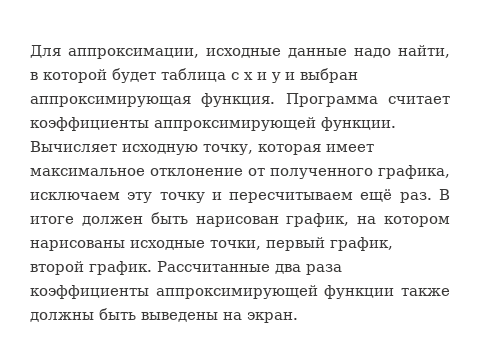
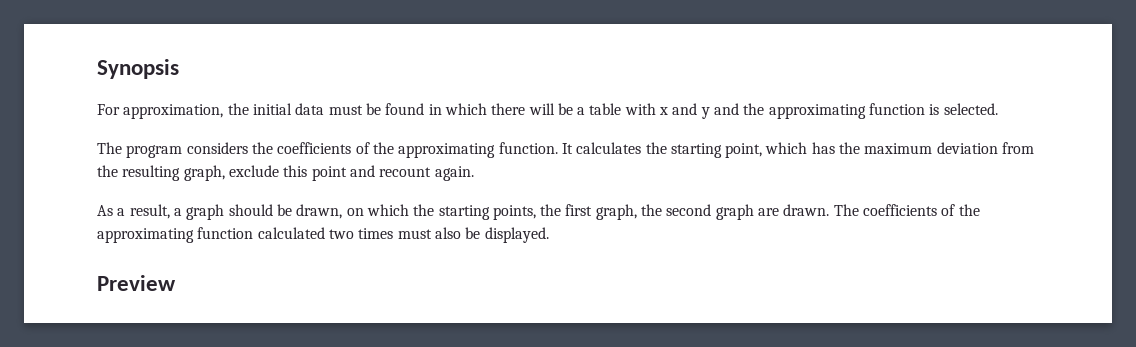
- Для аппроксимации, исходные данные надо найти, в которой будет таблица с x и y и выбран аппроксимирующая функция. Программа считает коэффициенты аппроксимирующей функции. Вычисляет исходную точку, которая имеет максимальное отклонение от полученного графика, исключаем эту точку и пересчитываем ещё раз. В итоге должен быть нарисован график, на котором нарисованы исходные точки, первый график, второй график. Рассчитанные два раза коэффициенты аппроксимирующей функции также должны быть выведены на экран.
+ Synopsis
+ For approximation, the initial data must be found in which there will be a table with x and y and the approximating function is selected.
+ The program considers the coefficients of the approximating function. It calculates the starting point, which has the maximum deviation from the resulting graph, exclude this point and recount again.
+ As a result, a graph should be drawn, on which the starting points, the first graph, the second graph are drawn. The coefficients of the approximating function calculated two times must also be displayed.
+ Preview

